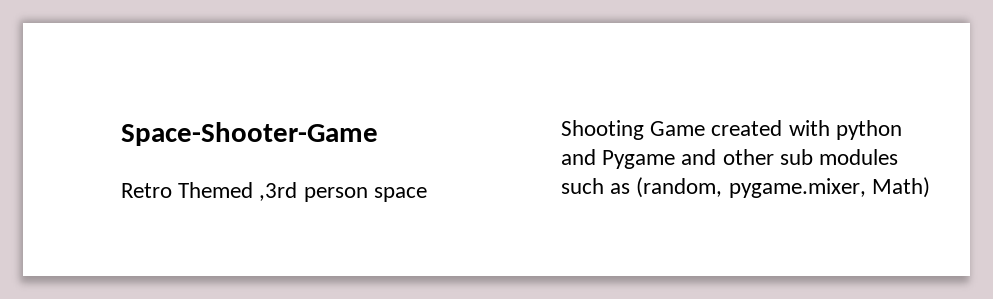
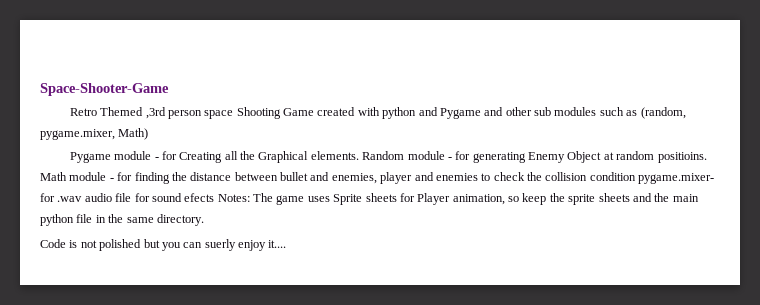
+ Pygame module - for Creating all the Graphical elements. Random module - for generating Enemy Object at random positioins. Math module - for finding the distance between bullet and enemies, player and enemies to check the collision condition pygame.mixer- for .wav audio file for sound efects Notes: The game uses Sprite sheets for Player animation, so keep the sprite sheets and the main python file in the same directory.
+ Code is not polished but you can suerly enjoy it....

